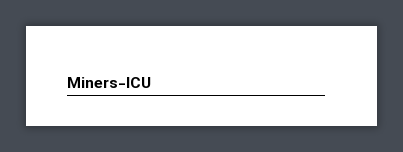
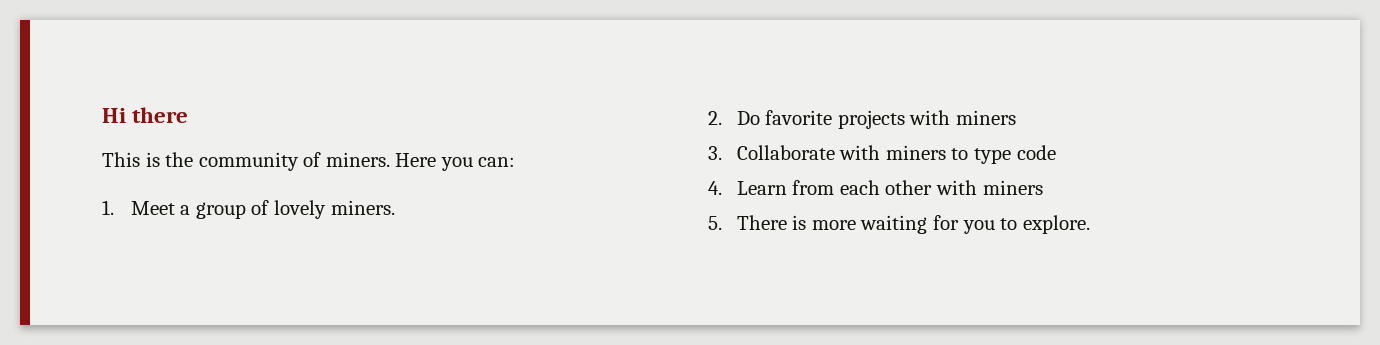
- Miners-ICU
+ Hi there
+ This is the community of miners. Here you can:
+ 1. Meet a group of lovely miners.
+ 2. Do favorite projects with miners
+ 3. Collaborate with miners to type code
+ 4. Learn from each other with miners
+ 5. There is more waiting for you to explore.

